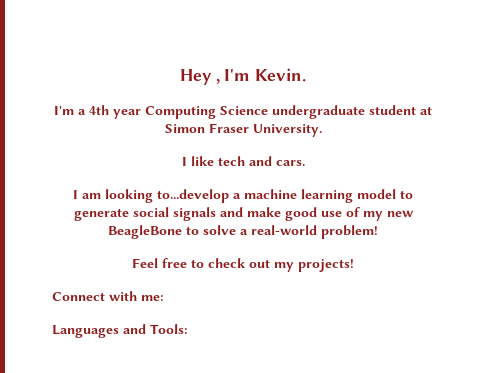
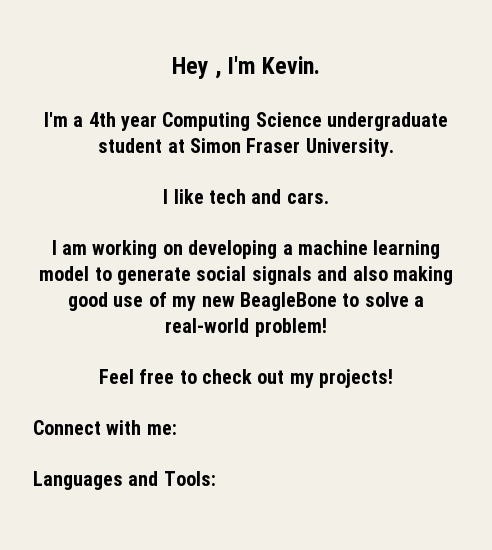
- I am looking to...develop a machine learning model to generate social signals and make good use of my new BeagleBone to solve a real-world problem!
+ I am working on developing a machine learning model to generate social signals and also making good use of my new BeagleBone to solve a real-world problem!

